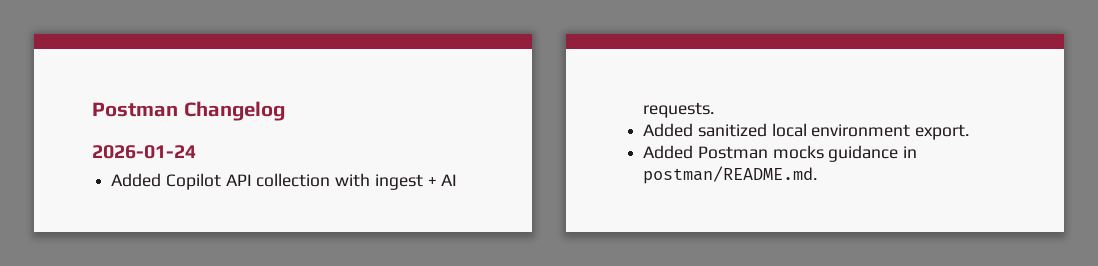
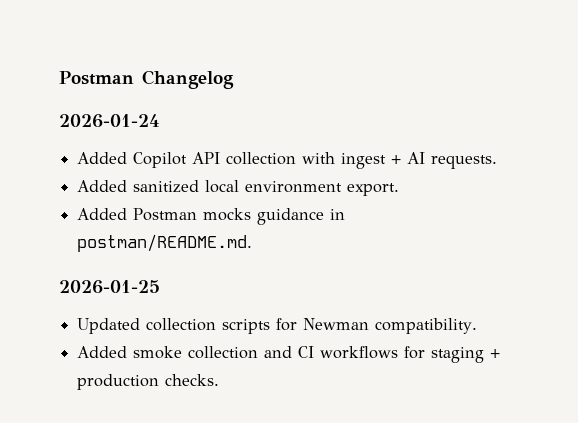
+ 2026-01-25
+ Updated collection scripts for Newman compatibility.
+ Added smoke collection and CI workflows for staging + production checks.

